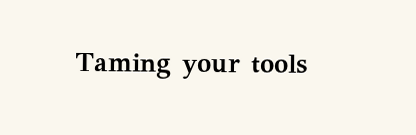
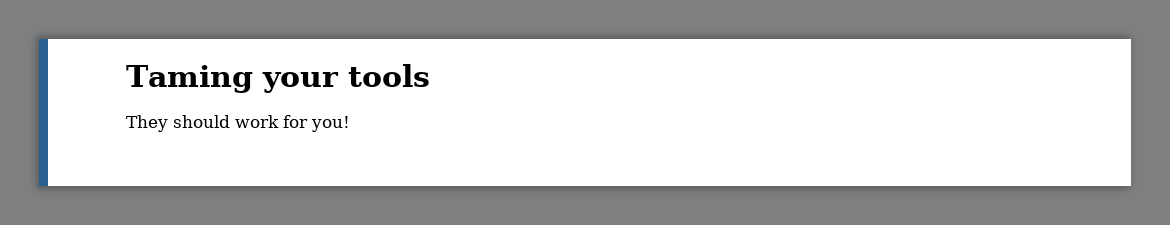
+ They should work for you!

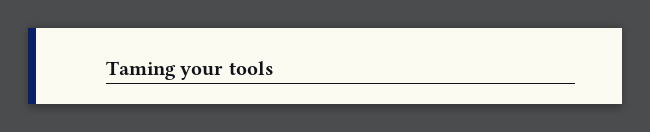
- They should work for you!

